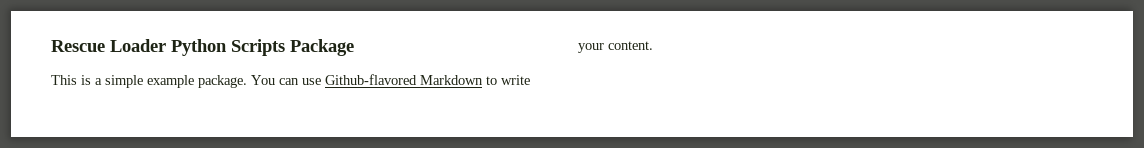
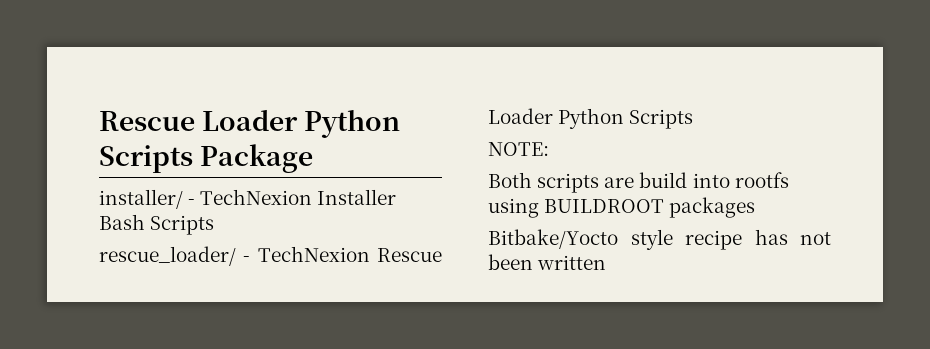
- This is a simple example package. You can use Github-flavored Markdown to write your content.
+ installer/ - TechNexion Installer Bash Scripts
+ rescue_loader/ - TechNexion Rescue Loader Python Scripts
+ NOTE:
+ Both scripts are build into rootfs using BUILDROOT packages
+ Bitbake/Yocto style recipe has not been written

